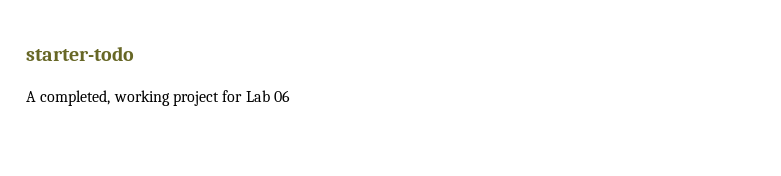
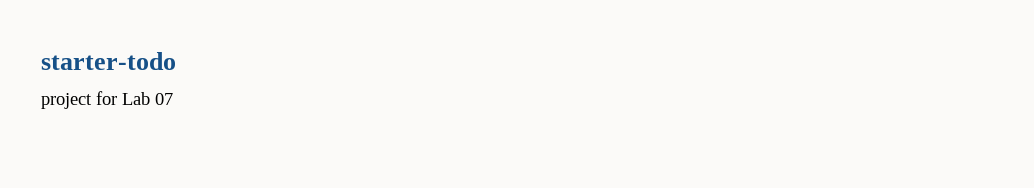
- A completed, working project for Lab 06
+ project for Lab 07

